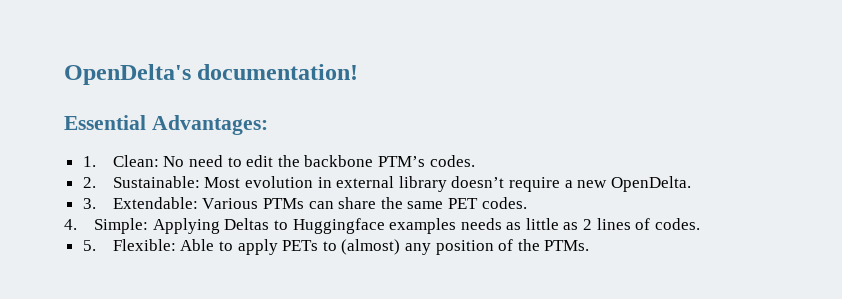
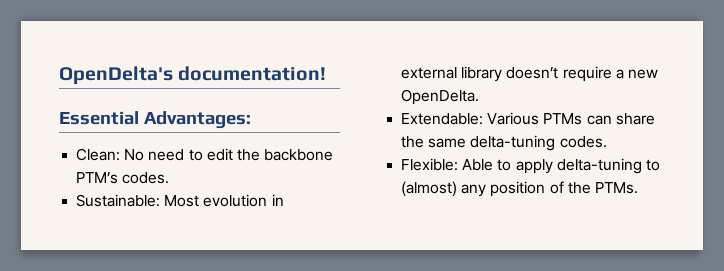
- 1. Clean: No need to edit the backbone PTM’s codes.
+ Clean: No need to edit the backbone PTM’s codes.
- 2. Sustainable: Most evolution in external library doesn’t require a new OpenDelta.
+ Sustainable: Most evolution in external library doesn’t require a new OpenDelta.
- 3. Extendable: Various PTMs can share the same PET codes.
- 4. Simple: Applying Deltas to Huggingface examples needs as little as 2 lines of codes.
- 5. Flexible: Able to apply PETs to (almost) any position of the PTMs.
+ Extendable: Various PTMs can share the same delta-tuning codes.
+ Flexible: Able to apply delta-tuning to (almost) any position of the PTMs.

